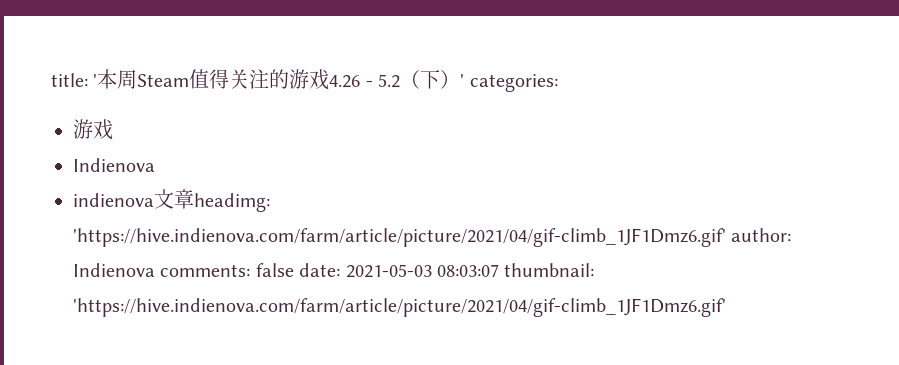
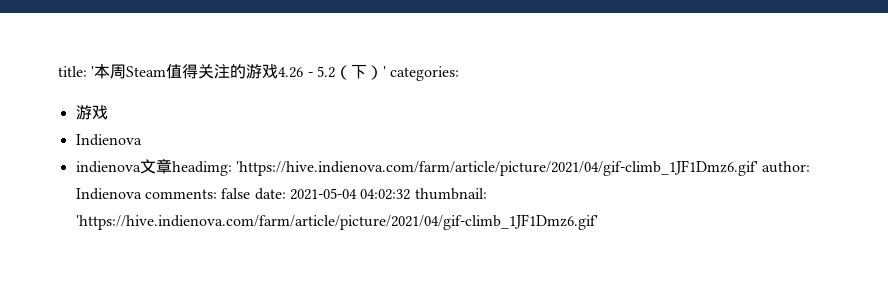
- indienova文章headimg: 'https://hive.indienova.com/farm/article/picture/2021/04/gif-climb_1JF1Dmz6.gif' author: Indienova comments: false date: 2021-05-03 08:03:07 thumbnail: 'https://hive.indienova.com/farm/article/picture/2021/04/gif-climb_1JF1Dmz6.gif'
+ indienova文章headimg: 'https://hive.indienova.com/farm/article/picture/2021/04/gif-climb_1JF1Dmz6.gif' author: Indienova comments: false date: 2021-05-04 04:02:32 thumbnail: 'https://hive.indienova.com/farm/article/picture/2021/04/gif-climb_1JF1Dmz6.gif'

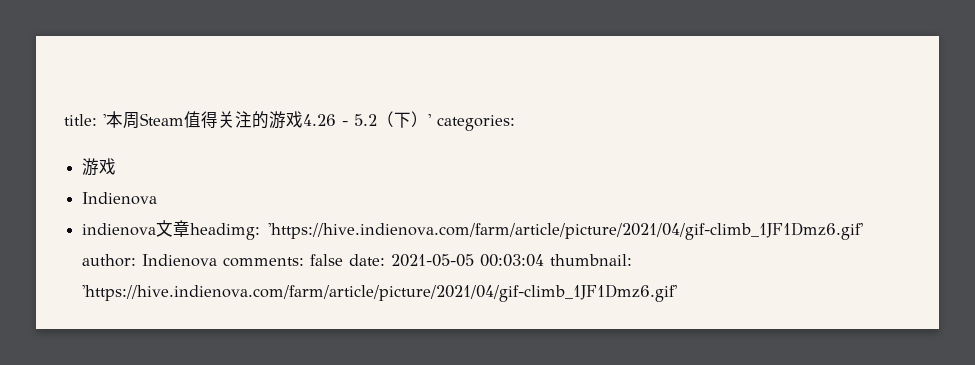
- indienova文章headimg: 'https://hive.indienova.com/farm/article/picture/2021/04/gif-climb_1JF1Dmz6.gif' author: Indienova comments: false date: 2021-05-04 04:02:32 thumbnail: 'https://hive.indienova.com/farm/article/picture/2021/04/gif-climb_1JF1Dmz6.gif'
+ indienova文章headimg: 'https://hive.indienova.com/farm/article/picture/2021/04/gif-climb_1JF1Dmz6.gif' author: Indienova comments: false date: 2021-05-05 00:03:04 thumbnail: 'https://hive.indienova.com/farm/article/picture/2021/04/gif-climb_1JF1Dmz6.gif'

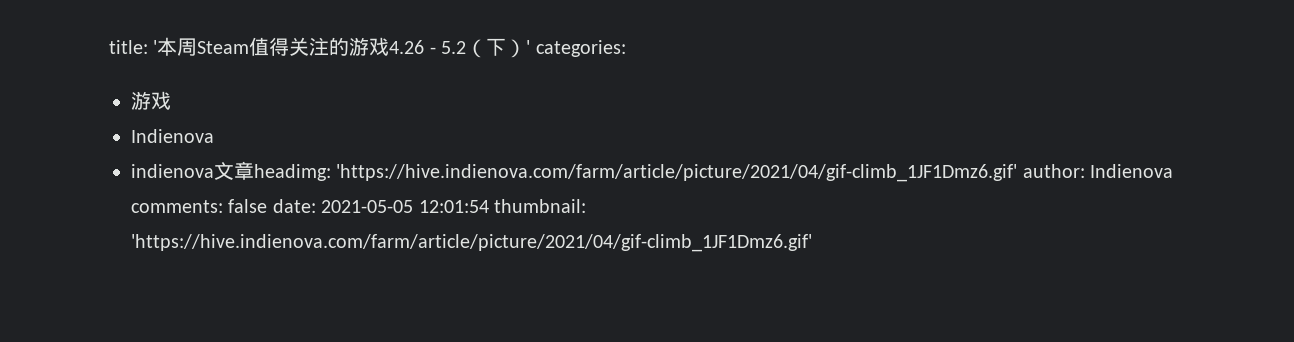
- indienova文章headimg: 'https://hive.indienova.com/farm/article/picture/2021/04/gif-climb_1JF1Dmz6.gif' author: Indienova comments: false date: 2021-05-05 00:03:04 thumbnail: 'https://hive.indienova.com/farm/article/picture/2021/04/gif-climb_1JF1Dmz6.gif'
+ indienova文章headimg: 'https://hive.indienova.com/farm/article/picture/2021/04/gif-climb_1JF1Dmz6.gif' author: Indienova comments: false date: 2021-05-05 12:01:54 thumbnail: 'https://hive.indienova.com/farm/article/picture/2021/04/gif-climb_1JF1Dmz6.gif'

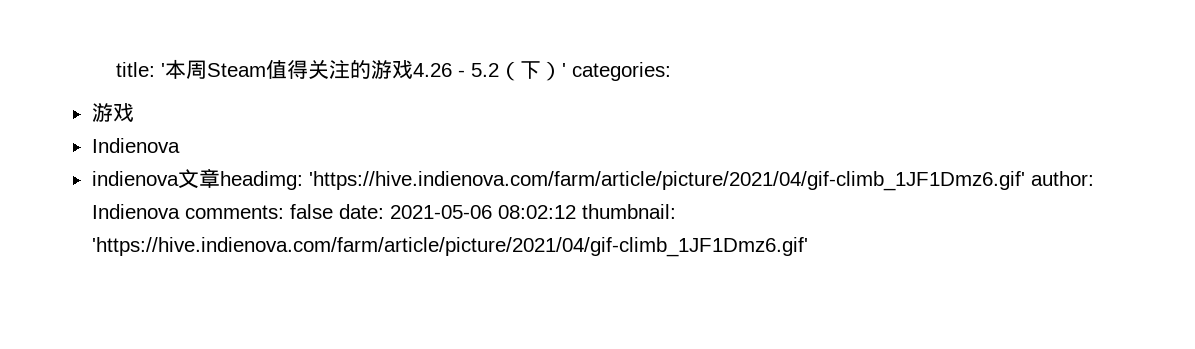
- indienova文章headimg: 'https://hive.indienova.com/farm/article/picture/2021/04/gif-climb_1JF1Dmz6.gif' author: Indienova comments: false date: 2021-05-05 12:01:54 thumbnail: 'https://hive.indienova.com/farm/article/picture/2021/04/gif-climb_1JF1Dmz6.gif'
+ indienova文章headimg: 'https://hive.indienova.com/farm/article/picture/2021/04/gif-climb_1JF1Dmz6.gif' author: Indienova comments: false date: 2021-05-06 08:02:12 thumbnail: 'https://hive.indienova.com/farm/article/picture/2021/04/gif-climb_1JF1Dmz6.gif'

